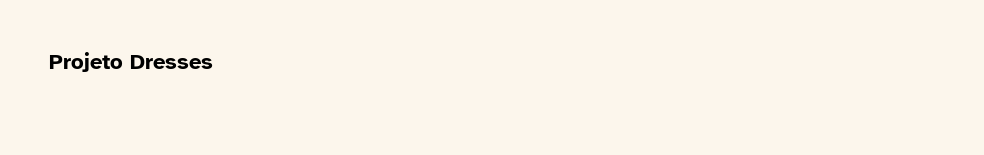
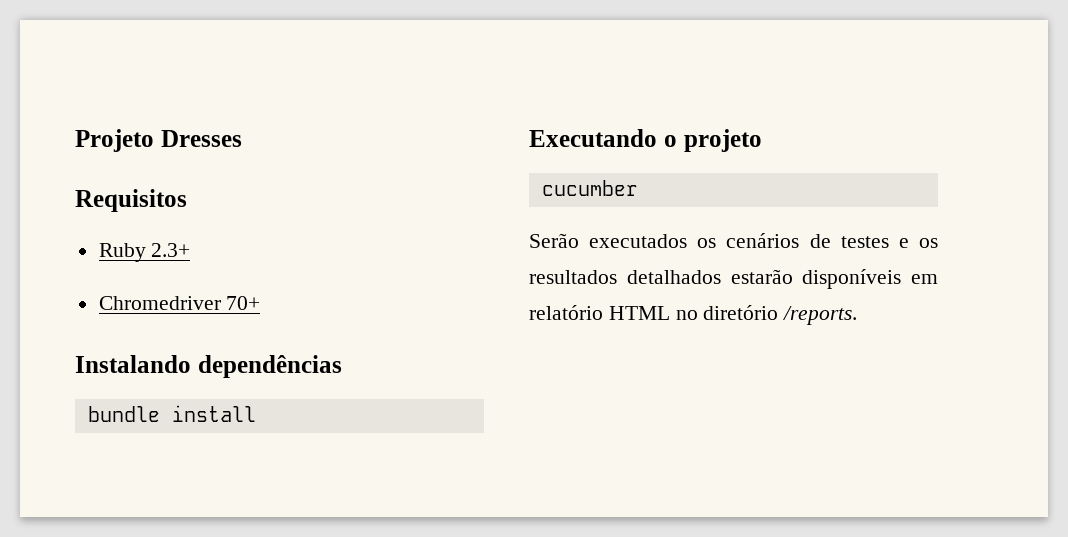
+ Requisitos
+ Ruby 2.3+
+ Chromedriver 70+
+ Instalando dependências
+ bundle install
+ Executando o projeto
+ cucumber
+ Serão executados os cenários de testes e os resultados detalhados estarão disponíveis em relatório HTML no diretório /reports.

